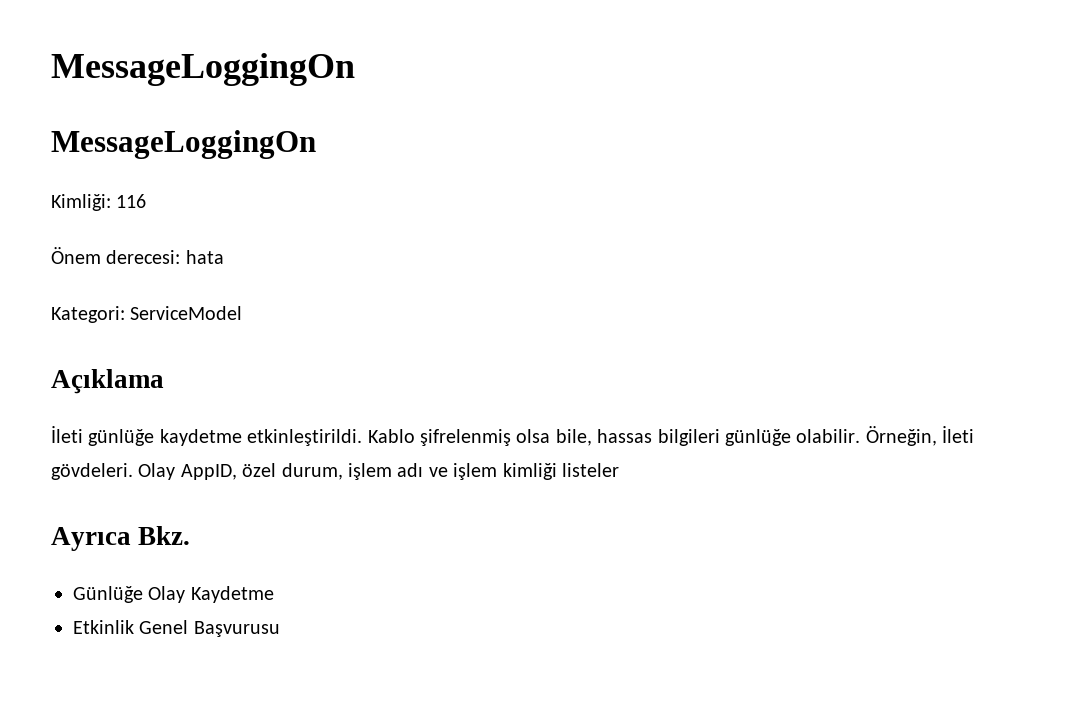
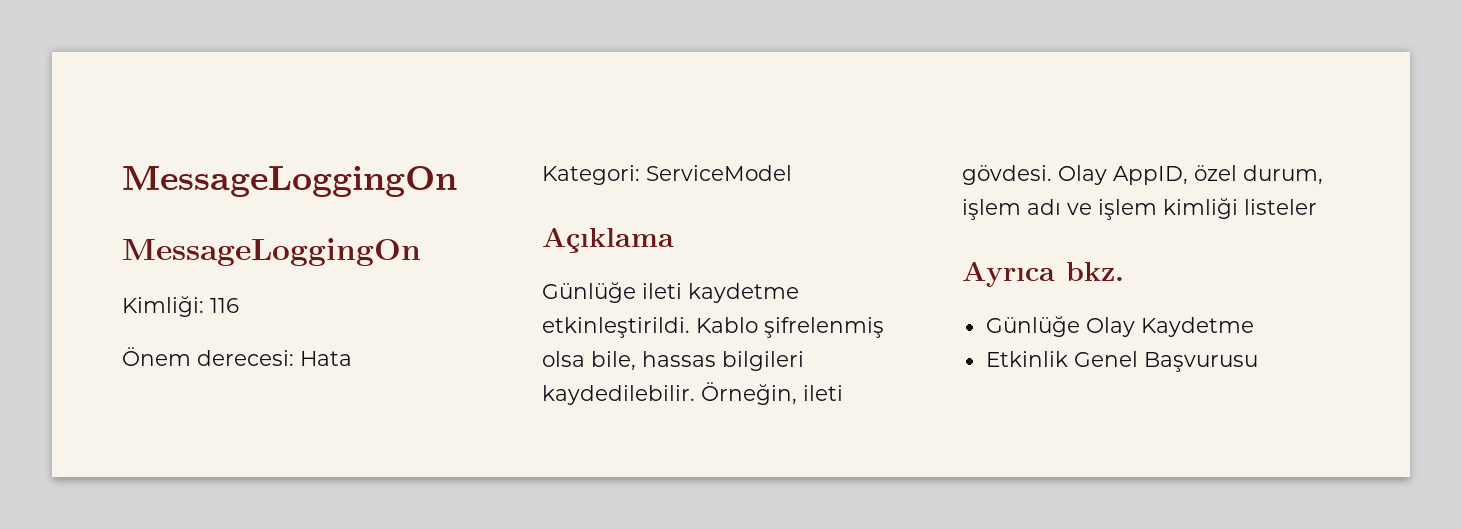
- Önem derecesi: hata
+ Önem derecesi: Hata
- İleti günlüğe kaydetme etkinleştirildi.
+ Günlüğe ileti kaydetme etkinleştirildi.
- Kablo şifrelenmiş olsa bile, hassas bilgileri günlüğe olabilir. Örneğin, İleti gövdeleri.
+ Kablo şifrelenmiş olsa bile, hassas bilgileri kaydedilebilir. Örneğin, ileti gövdesi.
- Ayrıca Bkz.
+ Ayrıca bkz.

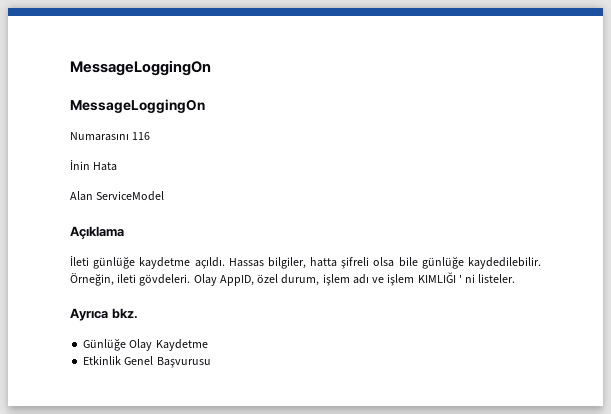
- Kimliği: 116
+ Numarasını 116
- Önem derecesi: Hata
+ İnin Hata
- Kategori: ServiceModel
+ Alan ServiceModel
- Günlüğe ileti kaydetme etkinleştirildi. Kablo şifrelenmiş olsa bile, hassas bilgileri kaydedilebilir.
+ İleti günlüğe kaydetme açıldı. Hassas bilgiler, hatta şifreli olsa bile günlüğe kaydedilebilir.
- Örneğin, ileti gövdesi.
+ Örneğin, ileti gövdeleri.
- Olay AppID, özel durum, işlem adı ve işlem kimliği listeler
+ Olay AppID, özel durum, işlem adı ve işlem KIMLIĞI ' ni listeler.

